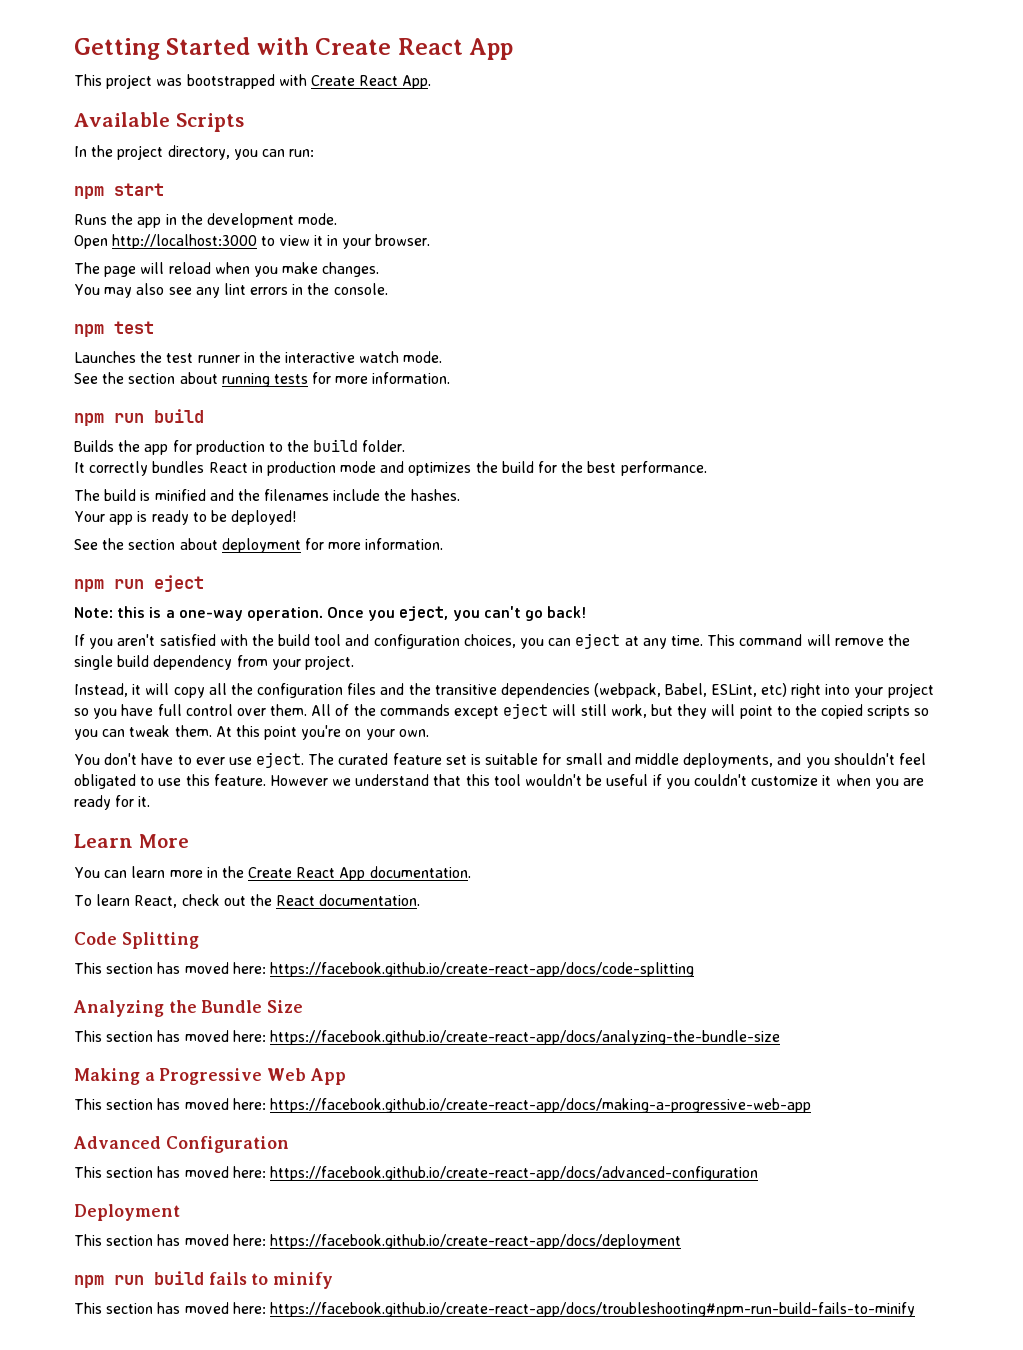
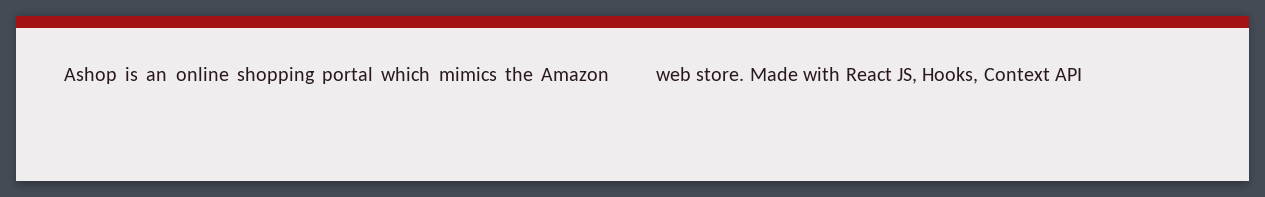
- Getting Started with Create React App
- This project was bootstrapped with Create React App.
- Available Scripts
- In the project directory, you can run:
- npm start
- Runs the app in the development mode.
- Open http://localhost:3000 to view it in your browser.
- The page will reload when you make changes.
- You may also see any lint errors in the console.
- npm test
- Launches the test runner in the interactive watch mode.
- See the section about running tests for more information.
- npm run build
- Builds the app for production to the build folder.
- It correctly bundles React in production mode and optimizes the build for the best performance.
- The build is minified and the filenames include the hashes.
- Your app is ready to be deployed!
- See the section about deployment for more information.
- npm run eject
- Note: this is a one-way operation. Once you eject, you can't go back!
- If you aren't satisfied with the build tool and configuration choices, you can eject at any time. This command will remove the single build dependency from your project.
- Instead, it will copy all the configuration files and the transitive dependencies (webpack, Babel, ESLint, etc) right into your project so you have full control over them. All of the commands except eject will still work, but they will point to the copied scripts so you can tweak them. At this point you're on your own.
- You don't have to ever use eject. The curated feature set is suitable for small and middle deployments, and you shouldn't feel obligated to use this feature. However we understand that this tool wouldn't be useful if you couldn't customize it when you are ready for it.
- Learn More
- You can learn more in the Create React App documentation.
- To learn React, check out the React documentation.
- Code Splitting
- This section has moved here: https://facebook.github.io/create-react-app/docs/code-splitting
- Analyzing the Bundle Size
- This section has moved here: https://facebook.github.io/create-react-app/docs/analyzing-the-bundle-size
- Making a Progressive Web App
- This section has moved here: https://facebook.github.io/create-react-app/docs/making-a-progressive-web-app
- Advanced Configuration
- This section has moved here: https://facebook.github.io/create-react-app/docs/advanced-configuration
- Deployment
- This section has moved here: https://facebook.github.io/create-react-app/docs/deployment
- npm run build fails to minify
- This section has moved here: https://facebook.github.io/create-react-app/docs/troubleshooting#npm-run-build-fails-to-minify
+ Ashop is an online shopping portal which mimics the Amazon web store. Made with React JS, Hooks, Context API

